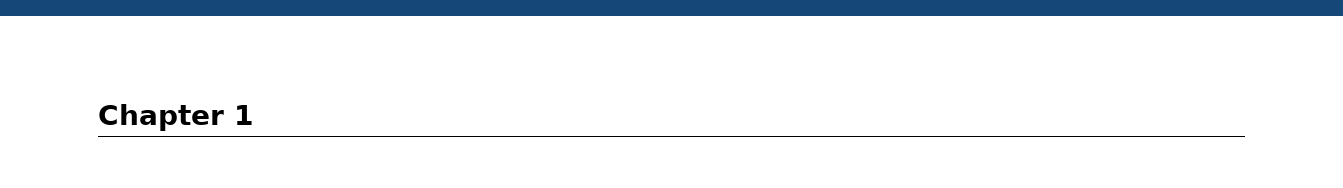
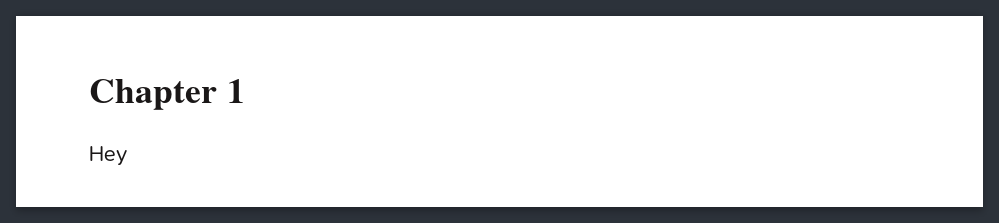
+ Hey

